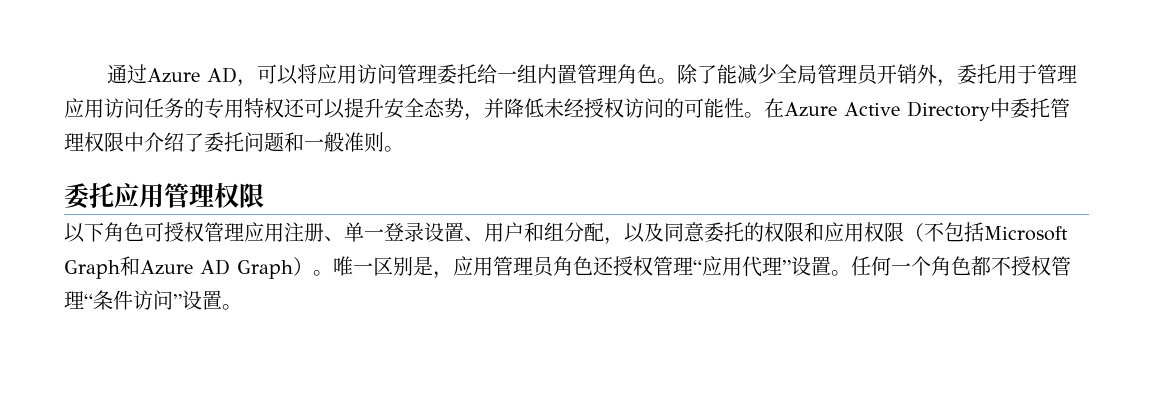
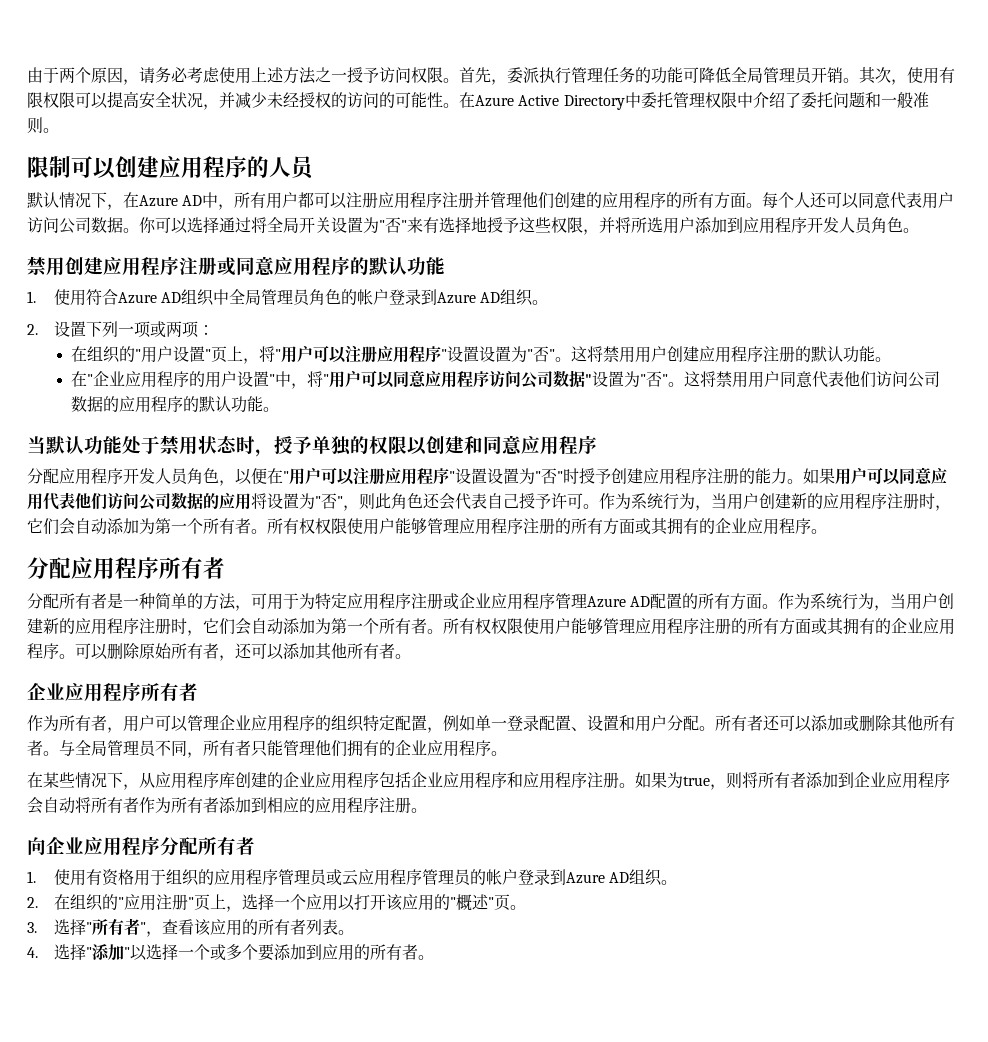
- 通过Azure AD，可以将应用访问管理委托给一组内置管理角色。除了能减少全局管理员开销外，委托用于管理应用访问任务的专用特权还可以提升安全态势，并降低未经授权访问的可能性。
+ 由于两个原因，请务必考虑使用上述方法之一授予访问权限。首先，委派执行管理任务的功能可降低全局管理员开销。其次，使用有限权限可以提高安全状况，并减少未经授权的访问的可能性。
- 委托应用管理权限
- 以下角色可授权管理应用注册、单一登录设置、用户和组分配，以及同意委托的权限和应用权限（不包括Microsoft Graph和Azure AD Graph）。唯一区别是，应用管理员角色还授权管理“应用代理”设置。任何一个角色都不授权管理“条件访问”设置。
+ 限制可以创建应用程序的人员
+ 默认情况下，在Azure AD中，所有用户都可以注册应用程序注册并管理他们创建的应用程序的所有方面。每个人还可以同意代表用户访问公司数据。你可以选择通过将全局开关设置为"否"来有选择地授予这些权限，并将所选用户添加到应用程序开发人员角色。
+ 禁用创建应用程序注册或同意应用程序的默认功能
+ 1.使用符合Azure AD组织中全局管理员角色的帐户登录到Azure AD组织。
+ 2.设置下列一项或两项：
+ 在组织的"用户设置"页上，将"用户可以注册应用程序"设置设置为"否"。这将禁用用户创建应用程序注册的默认功能。
+ 在"企业应用程序的用户设置"中，将"用户可以同意应用程序访问公司数据"设置为"否"。这将禁用用户同意代表他们访问公司数据的应用程序的默认功能。
+ 当默认功能处于禁用状态时，授予单独的权限以创建和同意应用程序
+ 分配应用程序开发人员角色，以便在"用户可以注册应用程序"设置设置为"否"时授予创建应用程序注册的能力。如果用户可以同意应用代表他们访问公司数据的应用将设置为"否"，则此角色还会代表自己授予许可。作为系统行为，当用户创建新的应用程序注册时，它们会自动添加为第一个所有者。所有权权限使用户能够管理应用程序注册的所有方面或其拥有的企业应用程序。
+ 分配应用程序所有者
+ 分配所有者是一种简单的方法，可用于为特定应用程序注册或企业应用程序管理Azure AD配置的所有方面。作为系统行为，当用户创建新的应用程序注册时，它们会自动添加为第一个所有者。所有权权限使用户能够管理应用程序注册的所有方面或其拥有的企业应用程序。可以删除原始所有者，还可以添加其他所有者。
+ 企业应用程序所有者
+ 作为所有者，用户可以管理企业应用程序的组织特定配置，例如单一登录配置、设置和用户分配。所有者还可以添加或删除其他所有者。与全局管理员不同，所有者只能管理他们拥有的企业应用程序。
+ 在某些情况下，从应用程序库创建的企业应用程序包括企业应用程序和应用程序注册。如果为true，则将所有者添加到企业应用程序会自动将所有者作为所有者添加到相应的应用程序注册。
+ 向企业应用程序分配所有者
+ 1.使用有资格用于组织的应用程序管理员或云应用程序管理员的帐户登录到Azure AD组织。
+ 2.在组织的"应用注册"页上，选择一个应用以打开该应用的"概述"页。
+ 3.选择"所有者"，查看该应用的所有者列表。
+ 4.选择"添加"以选择一个或多个要添加到应用的所有者。

